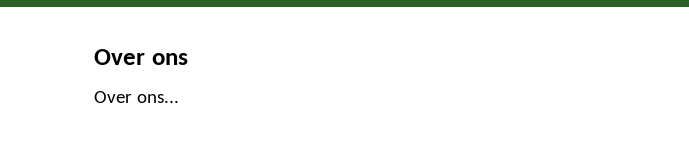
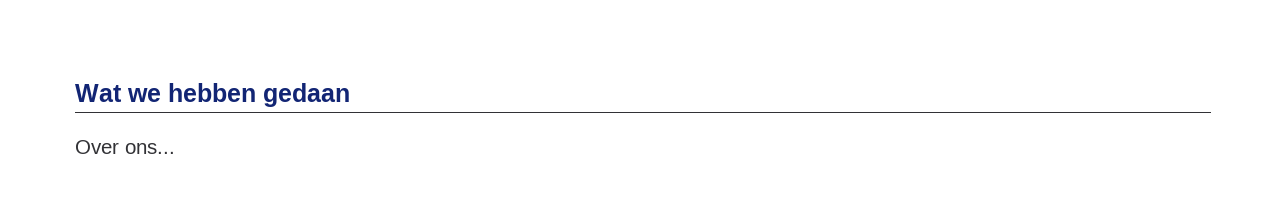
- Over ons
+ Wat we hebben gedaan

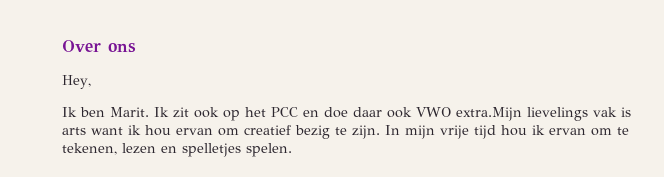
- Wat we hebben gedaan
- Over ons...
+ Over ons
+ Hey,
+ Ik ben Marit. Ik zit ook op het PCC en doe daar ook VWO extra.Mijn lievelings vak is arts want ik hou ervan om creatief bezig te zijn. In mijn vrije tijd hou ik ervan om te tekenen, lezen en spelletjes spelen.

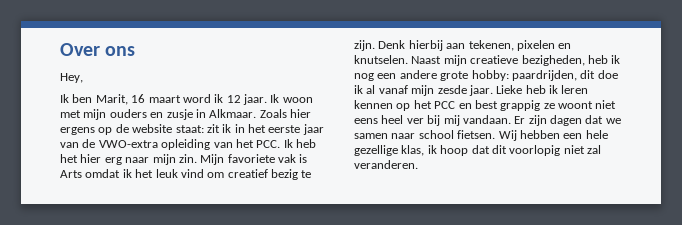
- Ik ben Marit. Ik zit ook op het PCC en doe daar ook VWO extra.Mijn lievelings vak is arts want ik hou ervan om creatief bezig te zijn.
+ Ik ben Marit, 16 maart word ik 12 jaar. Ik woon met mijn ouders en zusje in Alkmaar. Zoals hier ergens op de website staat: zit ik in het eerste jaar van de VWO-extra opleiding van het PCC. Ik heb het hier erg naar mijn zin. Mijn favoriete vak is Arts omdat ik het leuk vind om creatief bezig te zijn.
- In mijn vrije tijd hou ik ervan om te tekenen, lezen en spelletjes spelen.
+ Denk hierbij aan tekenen, pixelen en knutselen. Naast mijn creatieve bezigheden, heb ik nog een andere grote hobby: paardrijden, dit doe ik al vanaf mijn zesde jaar. Lieke heb ik leren kennen op het PCC en best grappig ze woont niet eens heel ver bij mij vandaan. Er zijn dagen dat we samen naar school fietsen. Wij hebben een hele gezellige klas, ik hoop dat dit voorlopig niet zal veranderen.

